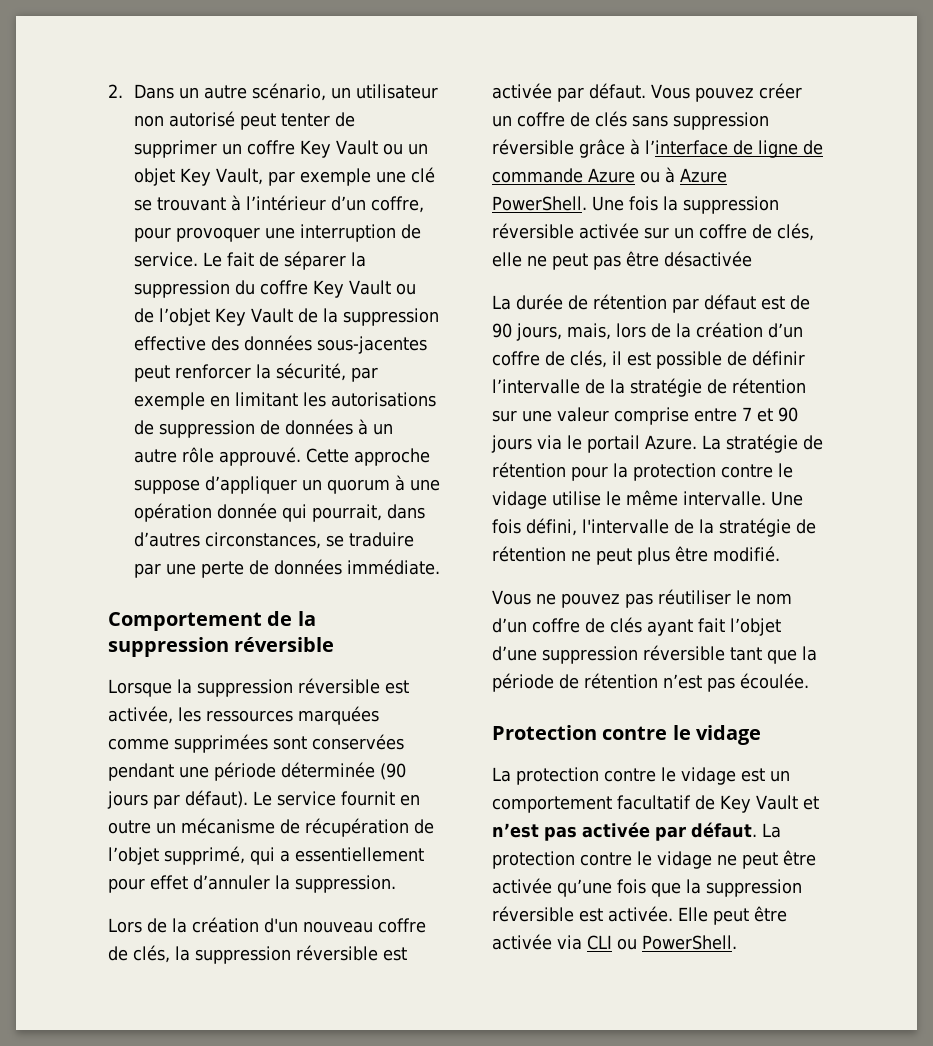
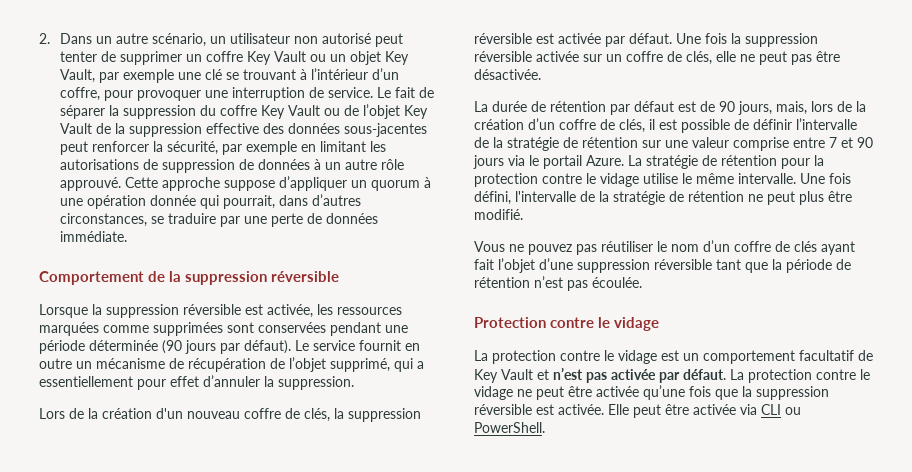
- Vous pouvez créer un coffre de clés sans suppression réversible grâce à l’interface de ligne de commande Azure ou à Azure PowerShell.
- Une fois la suppression réversible activée sur un coffre de clés, elle ne peut pas être désactivée
+ Une fois la suppression réversible activée sur un coffre de clés, elle ne peut pas être désactivée.

